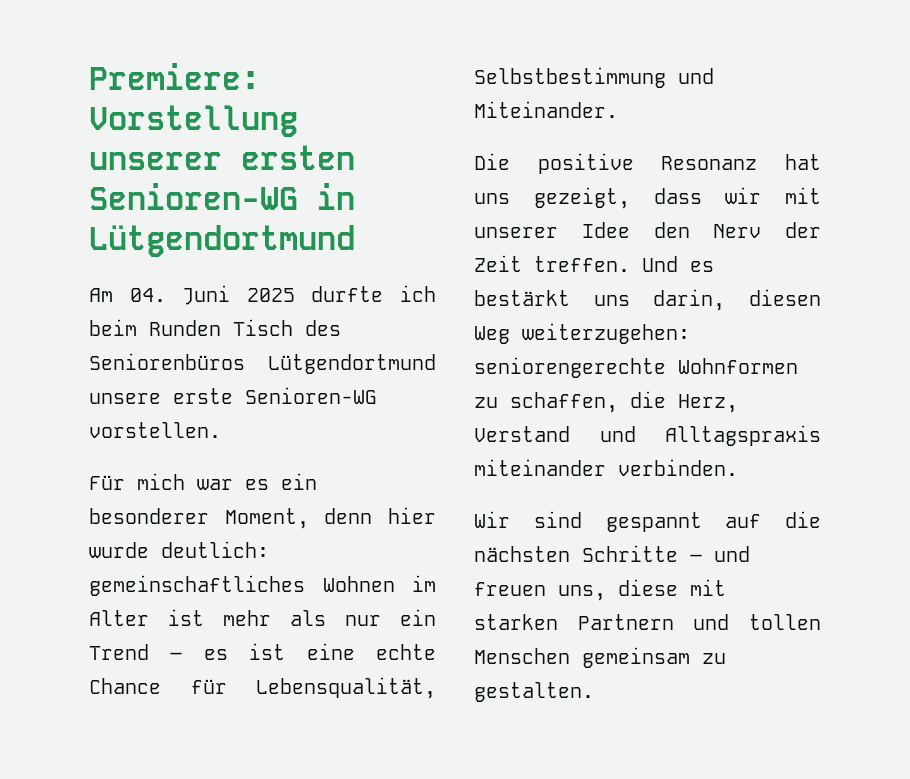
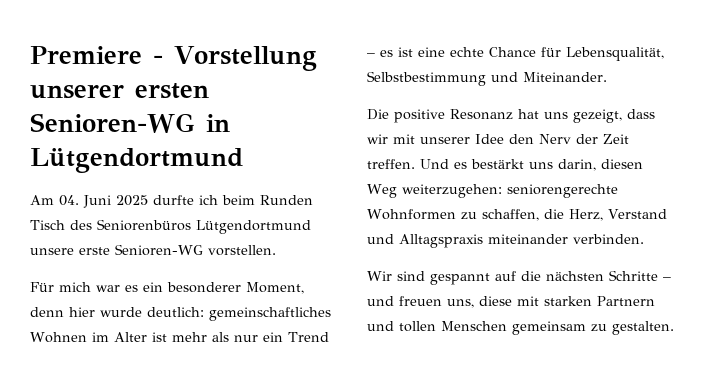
- Premiere: Vorstellung unserer ersten Senioren-WG in Lütgendortmund
+ Premiere - Vorstellung unserer ersten Senioren-WG in Lütgendortmund

